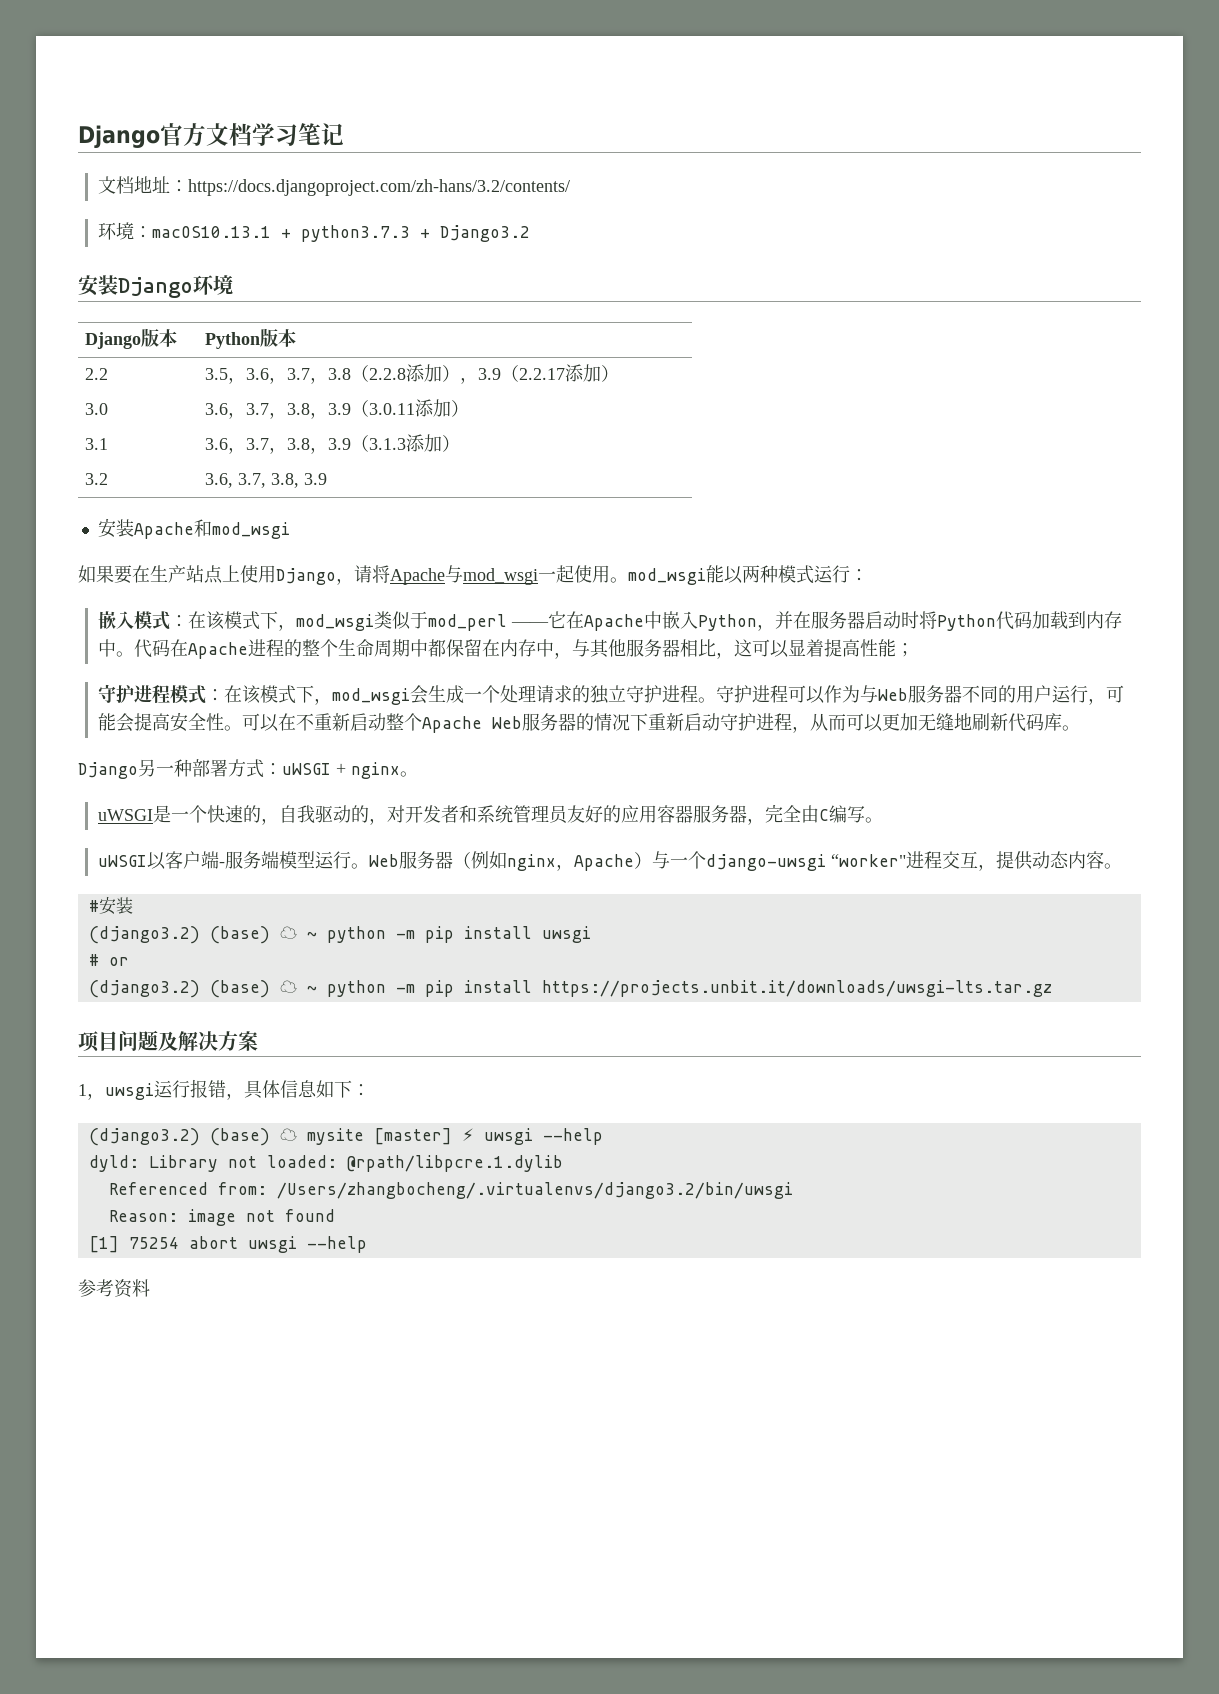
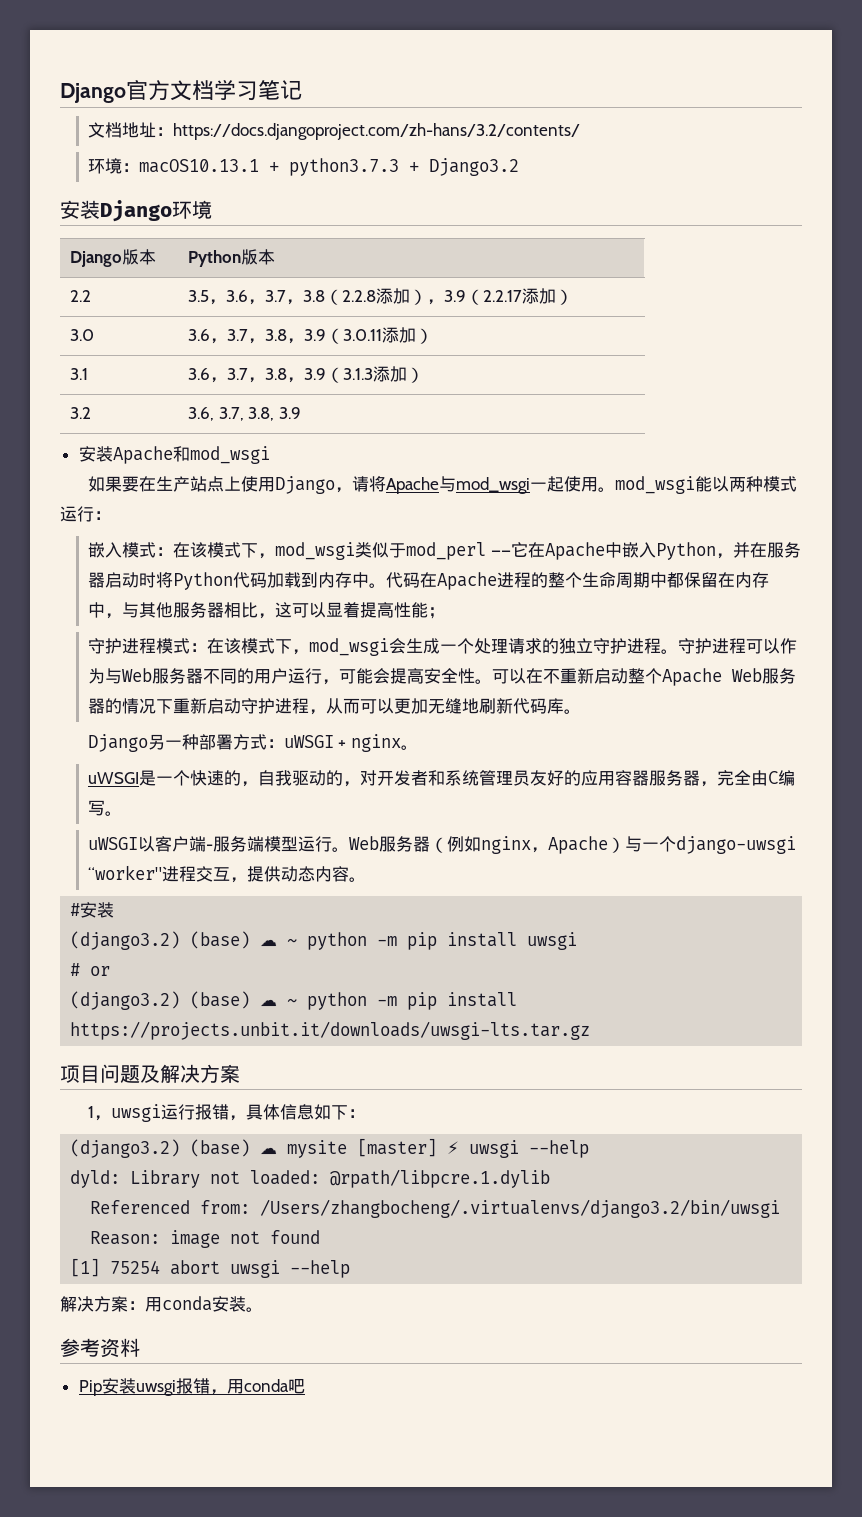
+ 解决方案：用conda安装。
  参考资料
+ Pip安装uwsgi报错，用conda吧

